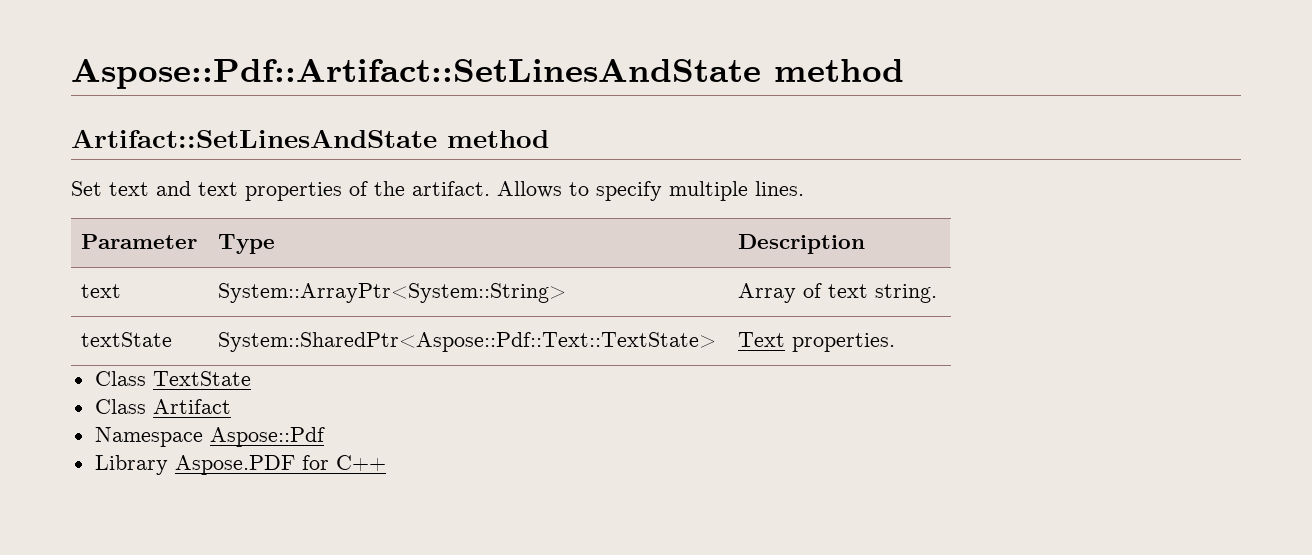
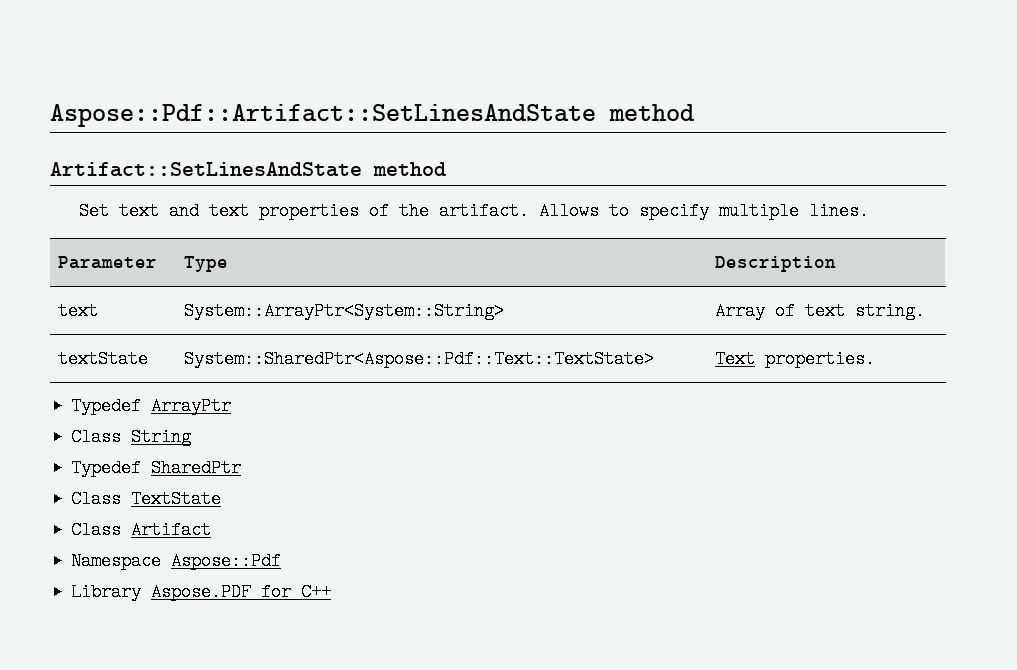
+ Typedef ArrayPtr
+ Class String
+ Typedef SharedPtr

